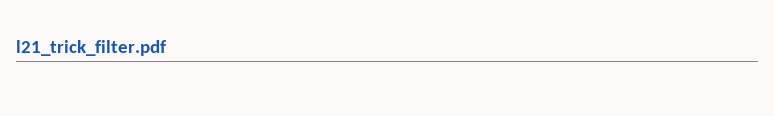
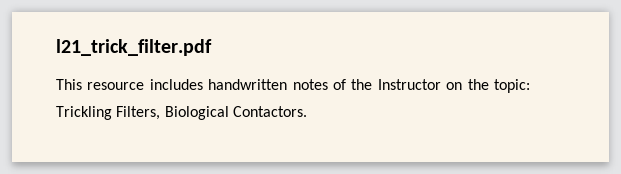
+ This resource includes handwritten notes of the Instructor on the topic: Trickling Filters, Biological Contactors.

